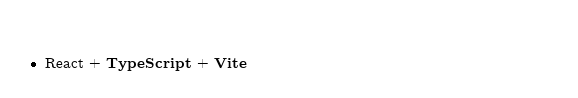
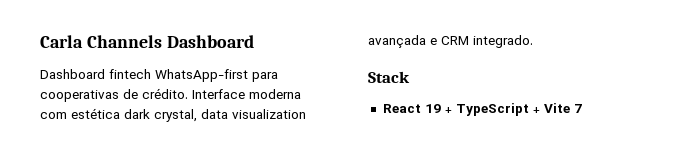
- React + TypeScript + Vite
+ Carla Channels Dashboard
+ Dashboard fintech WhatsApp-first para cooperativas de crédito. Interface moderna com estética dark crystal, data visualization avançada e CRM integrado.
+ Stack
+ React 19 + TypeScript + Vite 7

